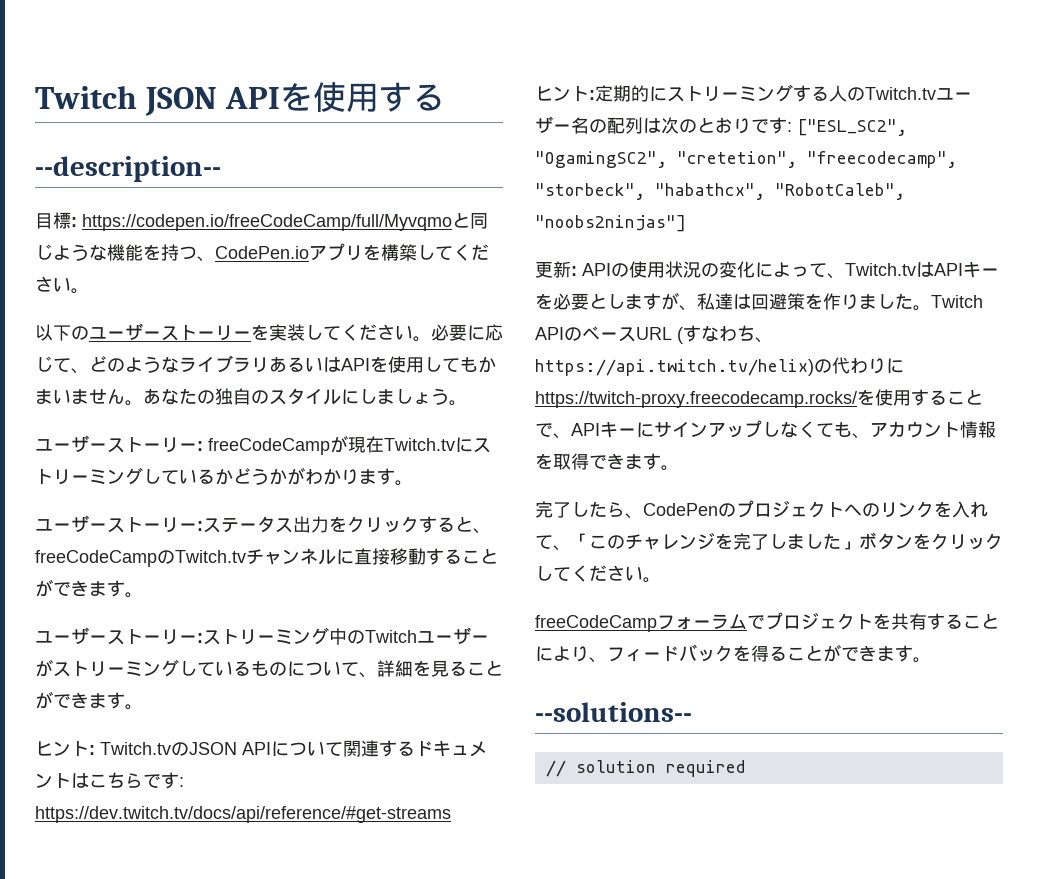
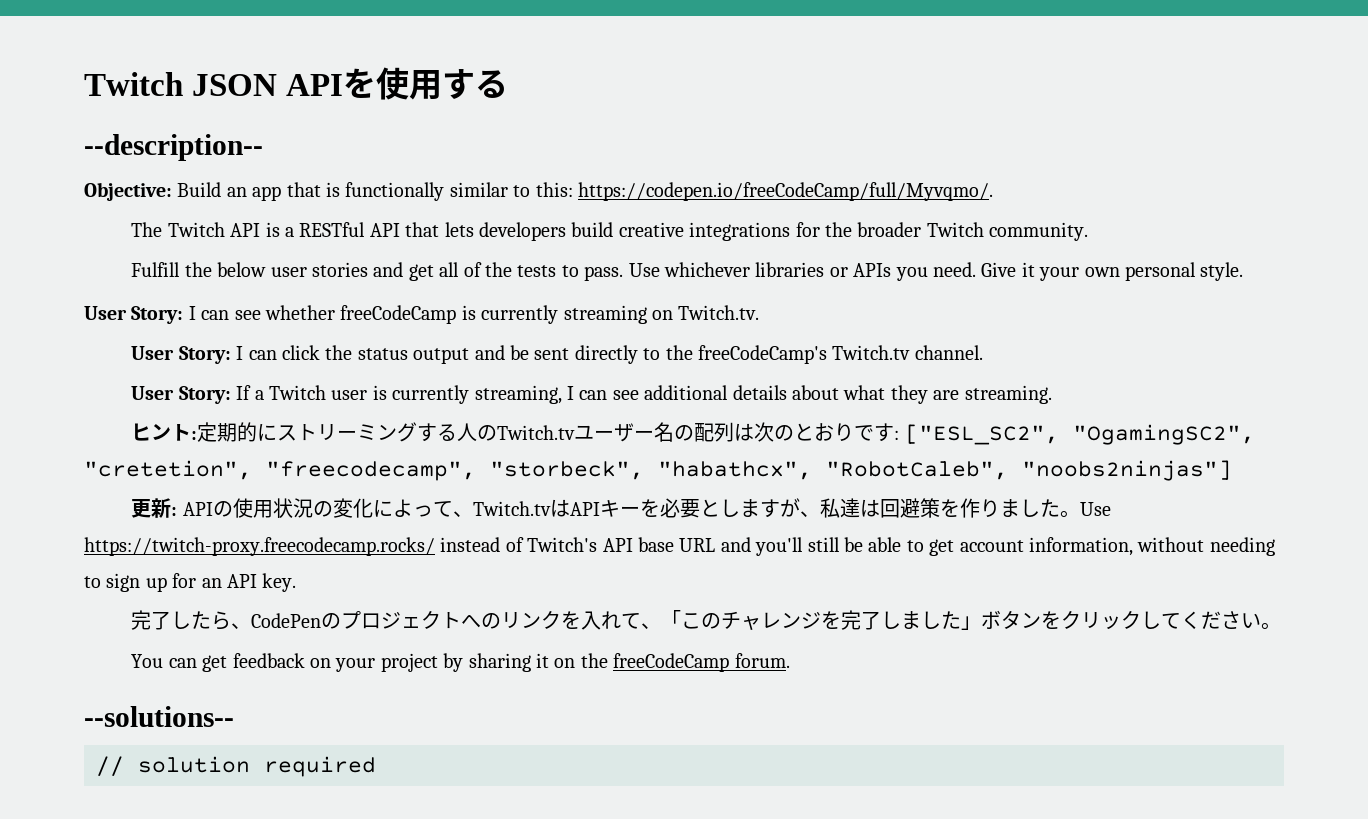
- 目標: https://codepen.io/freeCodeCamp/full/Myvqmoと同じような機能を持つ、CodePen.ioアプリを構築してください。
- 以下のユーザーストーリーを実装してください。必要に応じて、どのようなライブラリあるいはAPIを使用してもかまいません。あなたの独自のスタイルにしましょう。
- ユーザーストーリー: freeCodeCampが現在Twitch.tvにストリーミングしているかどうかがわかります。
- ユーザーストーリー:ステータス出力をクリックすると、freeCodeCampのTwitch.tvチャンネルに直接移動することができます。
- ユーザーストーリー:ストリーミング中のTwitchユーザーがストリーミングしているものについて、詳細を見ることができます。
- ヒント: Twitch.tvのJSON APIについて関連するドキュメントはこちらです: https://dev.twitch.tv/docs/api/reference/#get-streams
+ Objective: Build an app that is functionally similar to this: https://codepen.io/freeCodeCamp/full/Myvqmo/.
+ The Twitch API is a RESTful API that lets developers build creative integrations for the broader Twitch community.
+ Fulfill the below user stories and get all of the tests to pass. Use whichever libraries or APIs you need. Give it your own personal style.
+ User Story: I can see whether freeCodeCamp is currently streaming on Twitch.tv.
+ User Story: I can click the status output and be sent directly to the freeCodeCamp's Twitch.tv channel.
+ User Story: If a Twitch user is currently streaming, I can see additional details about what they are streaming.
- Twitch APIのベースURL (すなわち、https://api.twitch.tv/helix)の代わりにhttps://twitch-proxy.freecodecamp.rocks/を使用することで、APIキーにサインアップしなくても、アカウント情報を取得できます。
+ Use https://twitch-proxy.freecodecamp.rocks/ instead of Twitch's API base URL and you'll still be able to get account information, without needing to sign up for an API key.
- freeCodeCampフォーラムでプロジェクトを共有することにより、フィードバックを得ることができます。
+ You can get feedback on your project by sharing it on the freeCodeCamp forum.

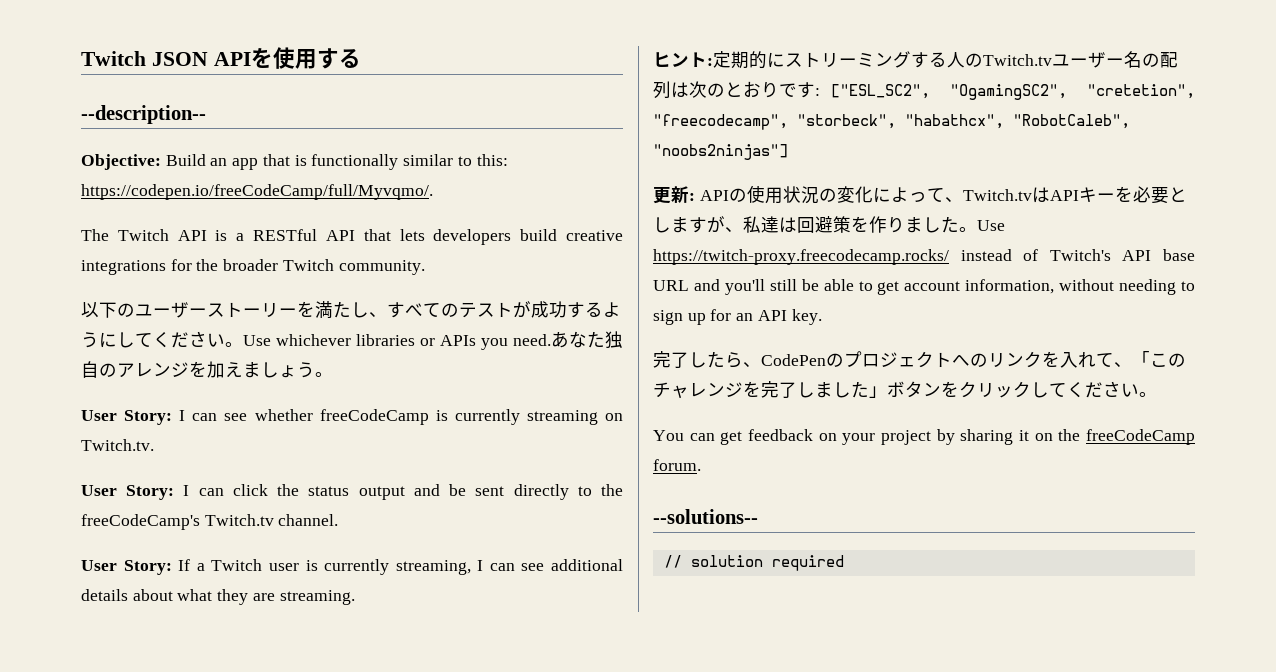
- Fulfill the below user stories and get all of the tests to pass.
+ 以下のユーザーストーリーを満たし、すべてのテストが成功するようにしてください。
- Give it your own personal style.
+ あなた独自のアレンジを加えましょう。

